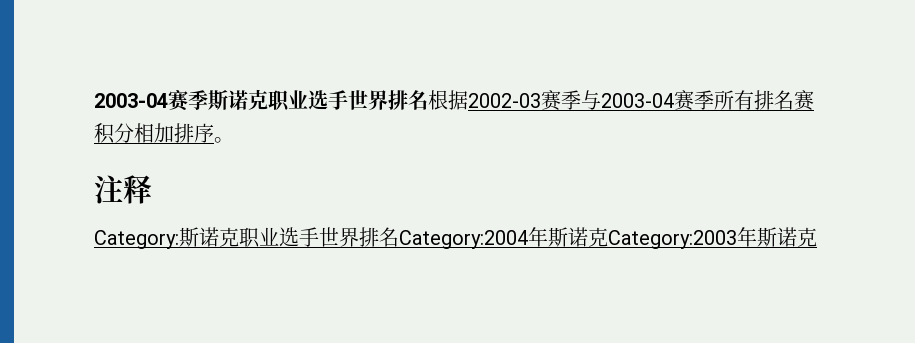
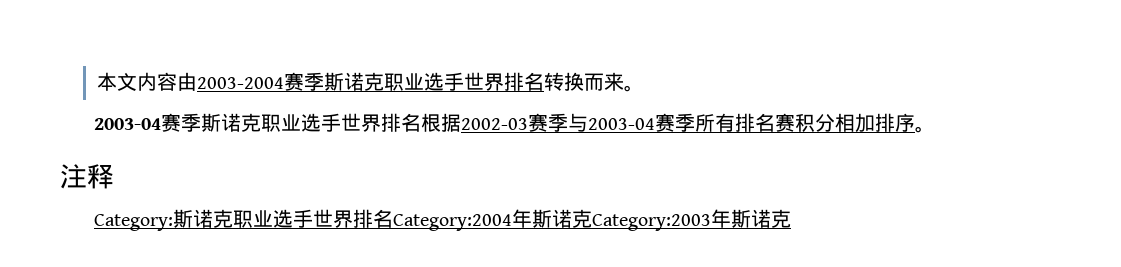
+ 本文内容由2003-2004赛季斯诺克职业选手世界排名转换而来。

